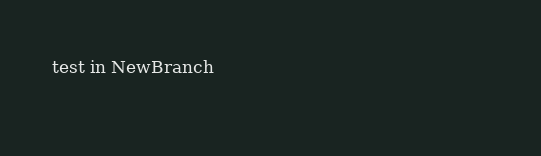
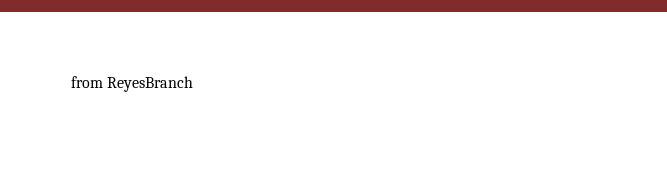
- test in NewBranch
+ from ReyesBranch

